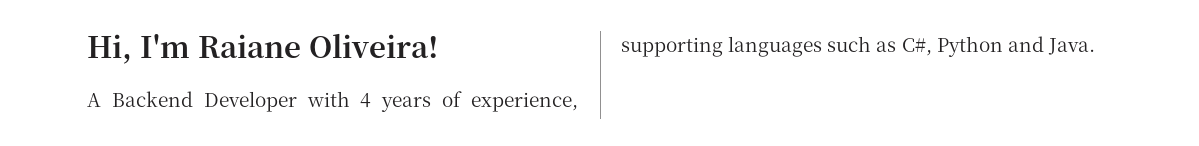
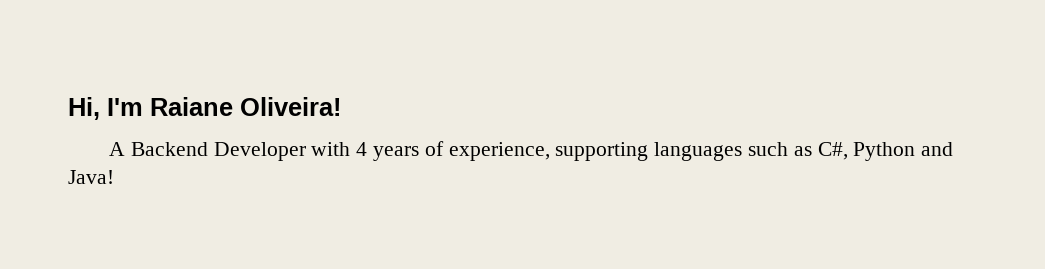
- A Backend Developer with 4 years of experience, supporting languages such as C#, Python and Java.
+ A Backend Developer with 4 years of experience, supporting languages such as C#, Python and Java!

